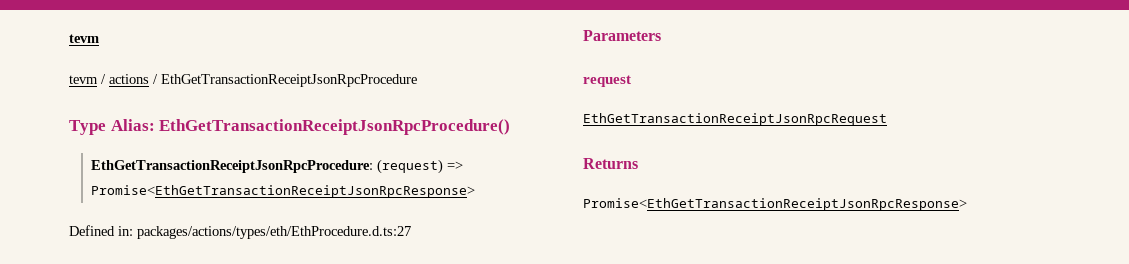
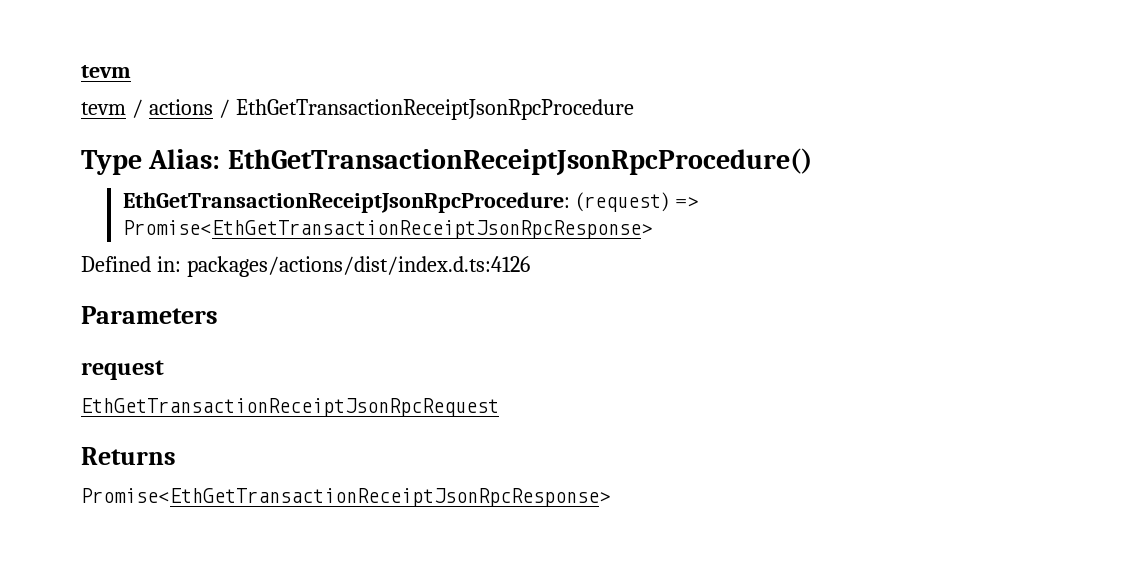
- Defined in: packages/actions/types/eth/EthProcedure.d.ts:27
+ Defined in: packages/actions/dist/index.d.ts:4126

